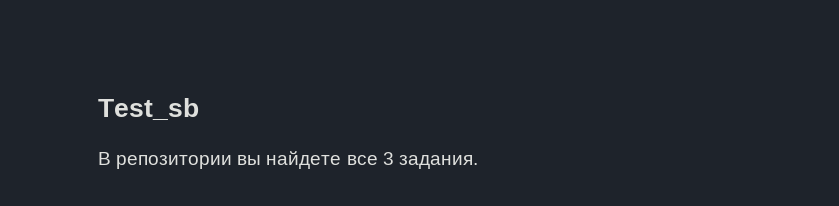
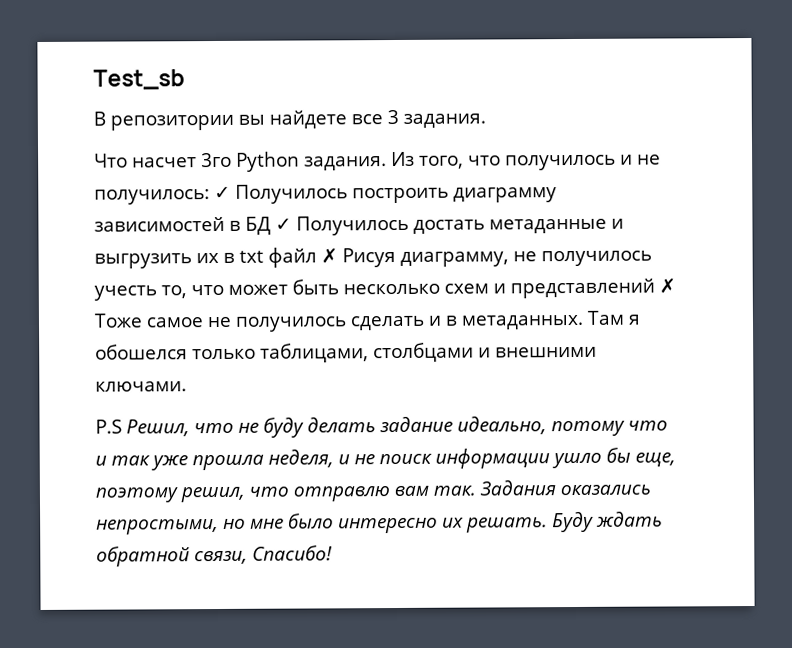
+ Что насчет 3го Python задания. Из того, что получилось и не получилось: ✓ Получилось построить диаграмму зависимостей в БД ✓ Получилось достать метаданные и выгрузить их в txt файл ✗ Рисуя диаграмму, не получилось учесть то, что может быть несколько схем и представлений ✗ Тоже самое не получилось сделать и в метаданных. Там я обошелся только таблицами, столбцами и внешними ключами.
+ P.S Решил, что не буду делать задание идеально, потому что и так уже прошла неделя, и не поиск информации ушло бы еще, поэтому решил, что отправлю вам так. Задания оказались непростыми, но мне было интересно их решать. Буду ждать обратной связи, Спасибо!

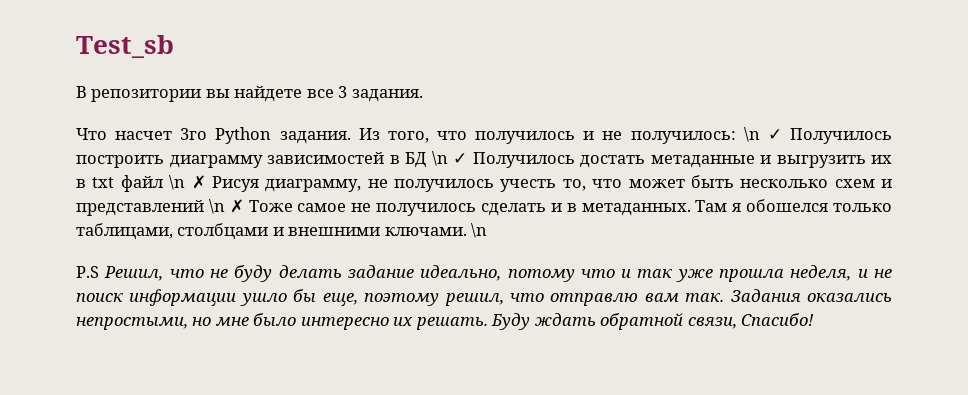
- Из того, что получилось и не получилось: ✓ Получилось построить диаграмму зависимостей в БД ✓ Получилось достать метаданные и выгрузить их в txt файл ✗ Рисуя диаграмму, не получилось учесть то, что может быть несколько схем и представлений ✗ Тоже самое не получилось сделать и в метаданных.
+ Из того, что получилось и не получилось: \n ✓ Получилось построить диаграмму зависимостей в БД \n ✓ Получилось достать метаданные и выгрузить их в txt файл \n ✗ Рисуя диаграмму, не получилось учесть то, что может быть несколько схем и представлений \n ✗ Тоже самое не получилось сделать и в метаданных.
- Там я обошелся только таблицами, столбцами и внешними ключами.
+ Там я обошелся только таблицами, столбцами и внешними ключами. \n

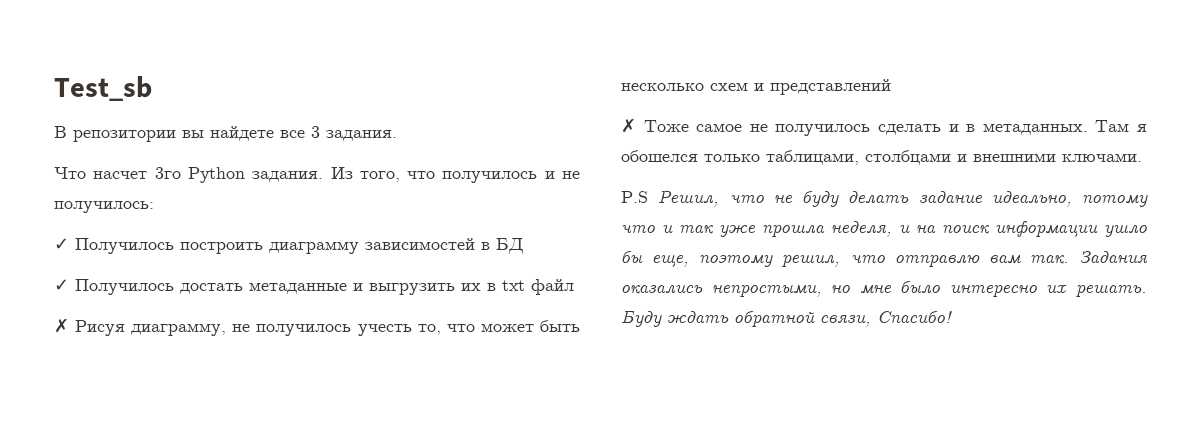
- Из того, что получилось и не получилось: \n ✓ Получилось построить диаграмму зависимостей в БД \n ✓ Получилось достать метаданные и выгрузить их в txt файл \n ✗ Рисуя диаграмму, не получилось учесть то, что может быть несколько схем и представлений \n ✗ Тоже самое не получилось сделать и в метаданных.
+ Из того, что получилось и не получилось:
+ ✓ Получилось построить диаграмму зависимостей в БД
+ ✓ Получилось достать метаданные и выгрузить их в txt файл
+ ✗ Рисуя диаграмму, не получилось учесть то, что может быть несколько схем и представлений
+ ✗ Тоже самое не получилось сделать и в метаданных.
- Там я обошелся только таблицами, столбцами и внешними ключами. \n
+ Там я обошелся только таблицами, столбцами и внешними ключами.
- P.S Решил, что не буду делать задание идеально, потому что и так уже прошла неделя, и не поиск информации ушло бы еще, поэтому решил, что отправлю вам так.
+ P.S Решил, что не буду делать задание идеально, потому что и так уже прошла неделя, и на поиск информации ушло бы еще, поэтому решил, что отправлю вам так.

